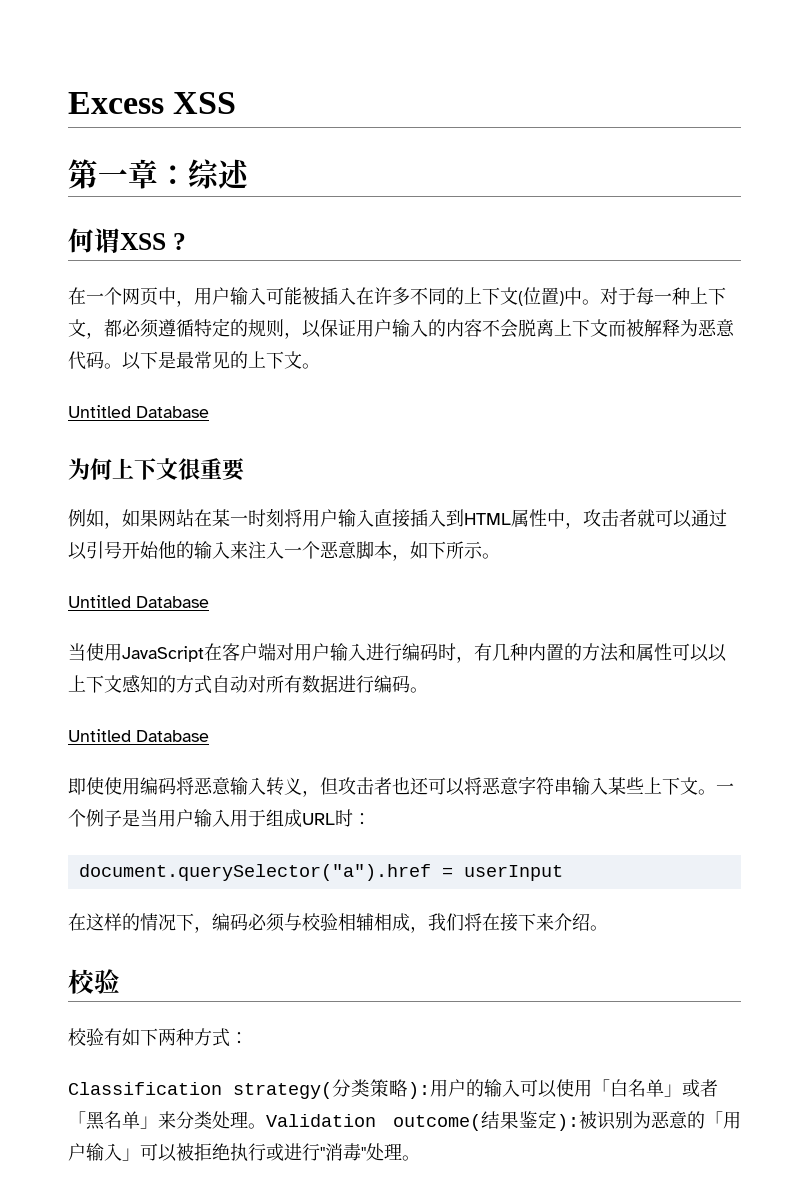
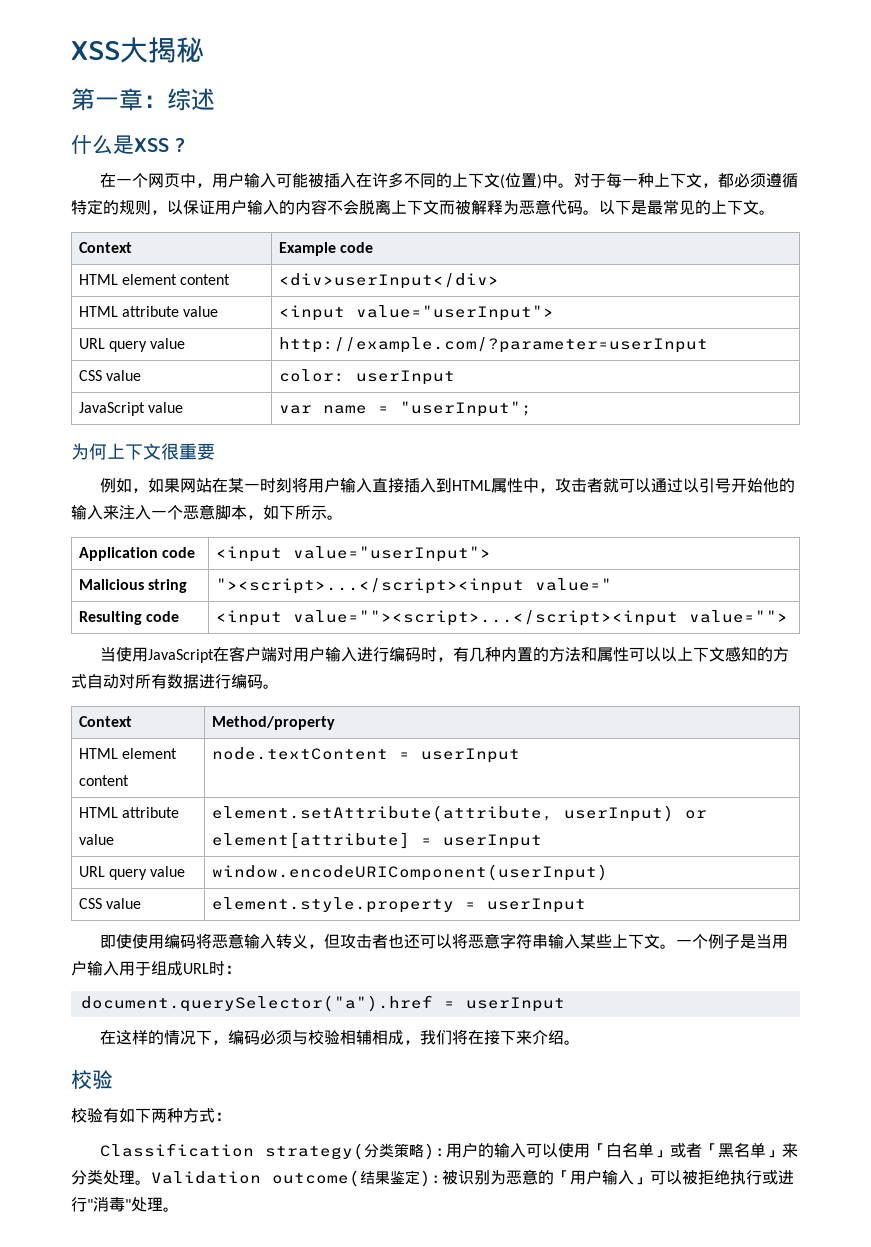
- Excess XSS
+ XSS大揭秘
- 何谓XSS ?
+ 什么是XSS ?
  以下是最常见的上下文。
- Untitled Database
+ Context | Example code
+ HTML element content | <div>userInput</div>
+ HTML attribute value | <input value="userInput">
+ URL query value | http://example.com/?parameter=userInput
+ CSS value | color: userInput
+ JavaScript value | var name = "userInput";
  例如，如果网站在某一时刻将用户输入直接插入到HTML属性中，攻击者就可以通过以引号开始他的输入来注入一个恶意脚本，如下所示。
- Untitled Database
+ Application code | <input value="userInput">
+ Malicious string | "><script>...</script><input value="
+ Resulting code | <input value=""><script>...</script><input value="">
  当使用JavaScript在客户端对用户输入进行编码时，有几种内置的方法和属性可以以上下文感知的方式自动对所有数据进行编码。
- Untitled Database
+ Context | Method/property
+ HTML element content | node.textContent = userInput
+ HTML attribute value | element.setAttribute(attribute, userInput) or element[attribute] = userInput
+ URL query value | window.encodeURIComponent(userInput)
+ CSS value | element.style.property = userInput

